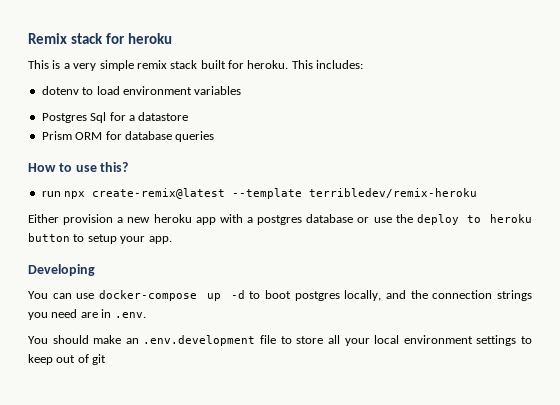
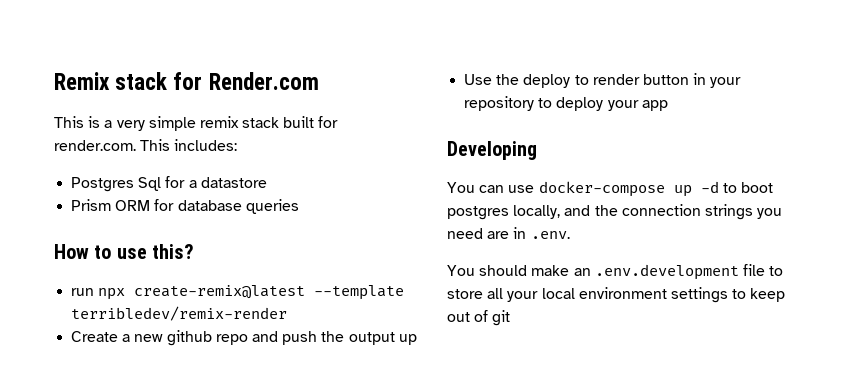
- Remix stack for heroku
+ Remix stack for Render.com
- This is a very simple remix stack built for heroku. This includes:
+ This is a very simple remix stack built for render.com. This includes:
- dotenv to load environment variables
- run npx create-remix@latest --template terribledev/remix-heroku
- Either provision a new heroku app with a postgres database or use the deploy to heroku button to setup your app.
+ run npx create-remix@latest --template terribledev/remix-render
+ Create a new github repo and push the output up
+ Use the deploy to render button in your repository to deploy your app

